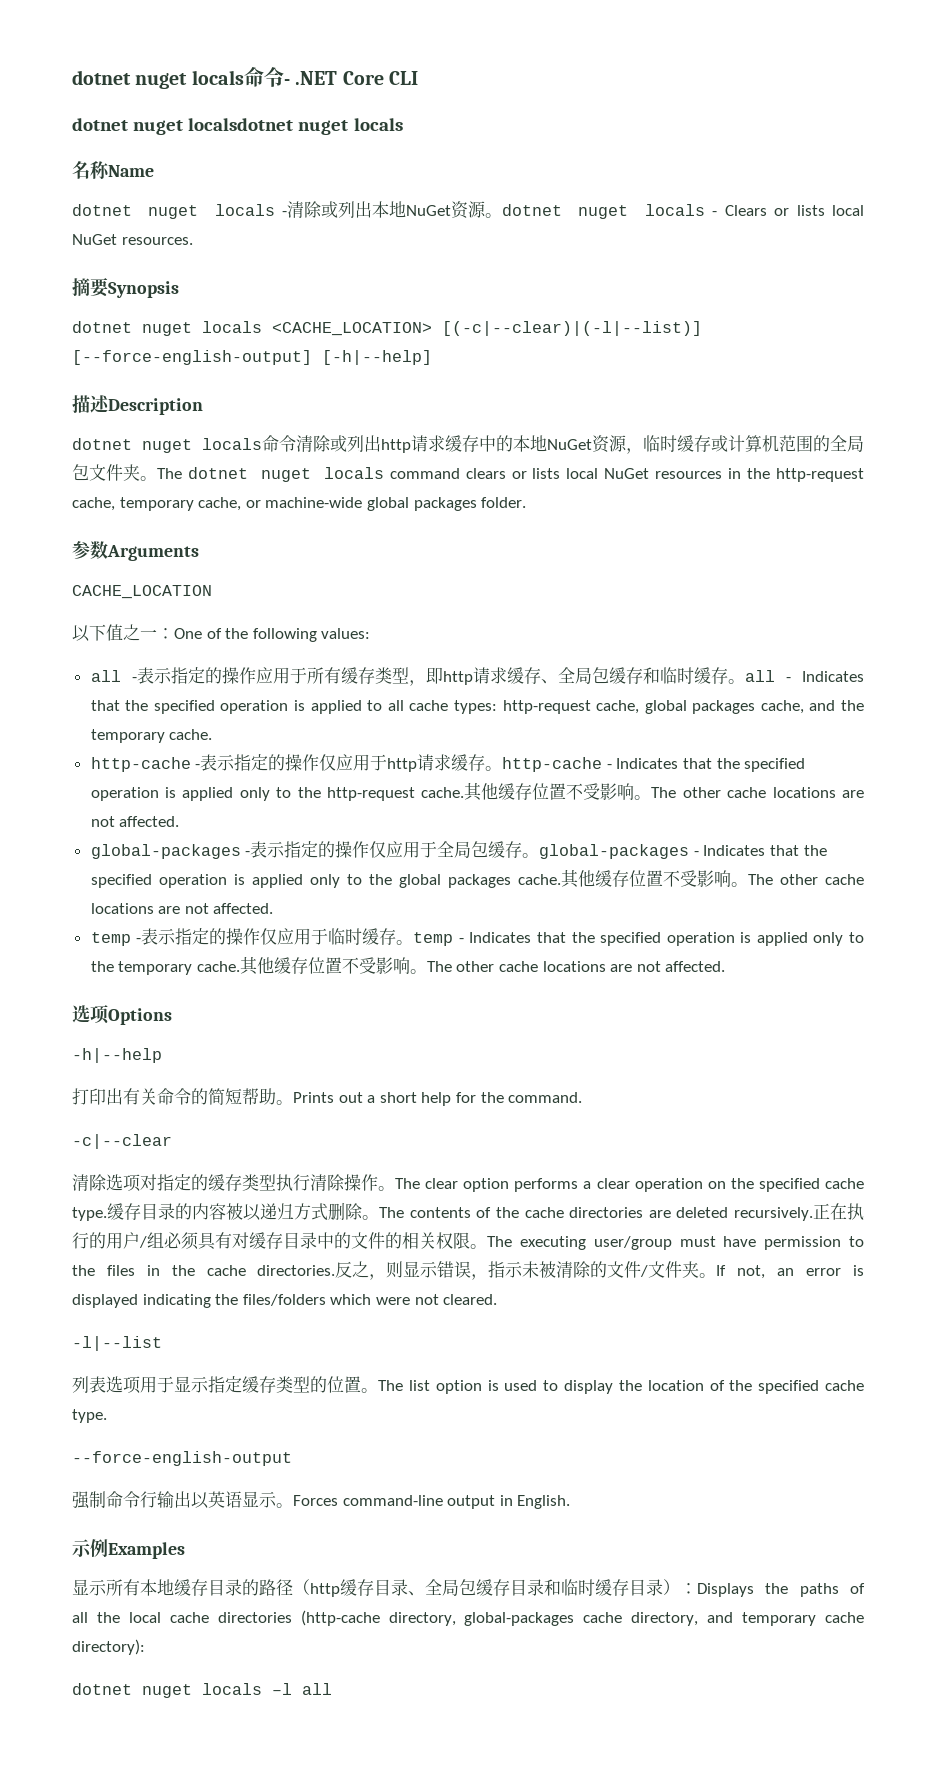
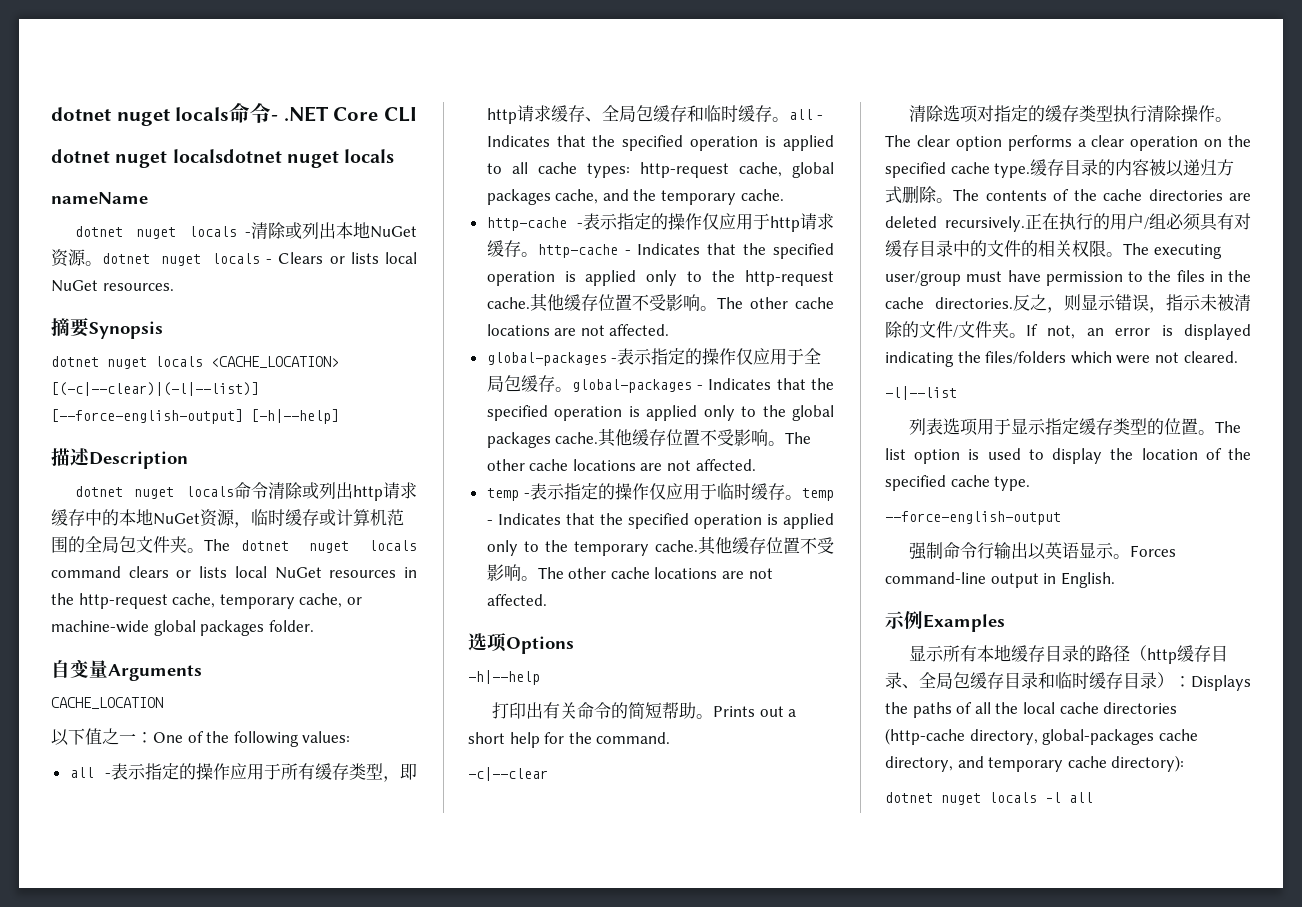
- 名称Name
+ nameName
- 参数Arguments
+ 自变量Arguments

